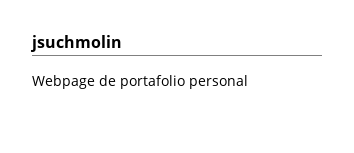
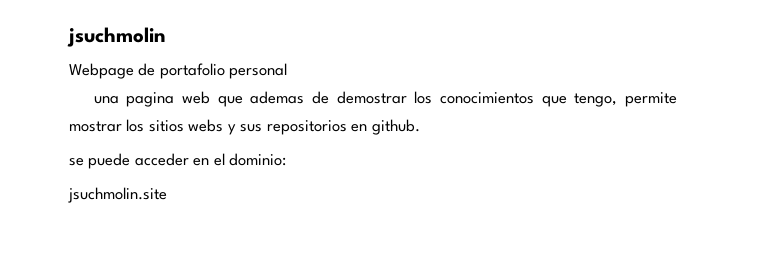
+ una pagina web que ademas de demostrar los conocimientos que tengo, permite mostrar los sitios webs y sus repositorios en github.
+ se puede acceder en el dominio:
+ jsuchmolin.site

